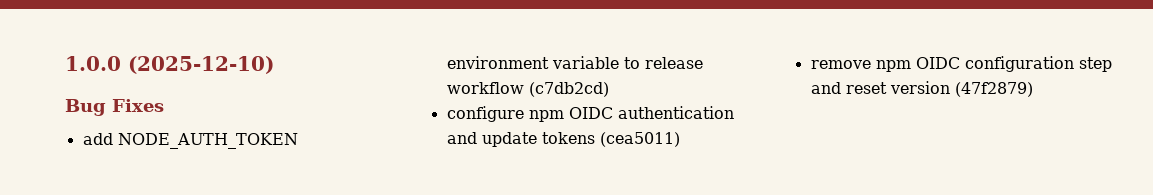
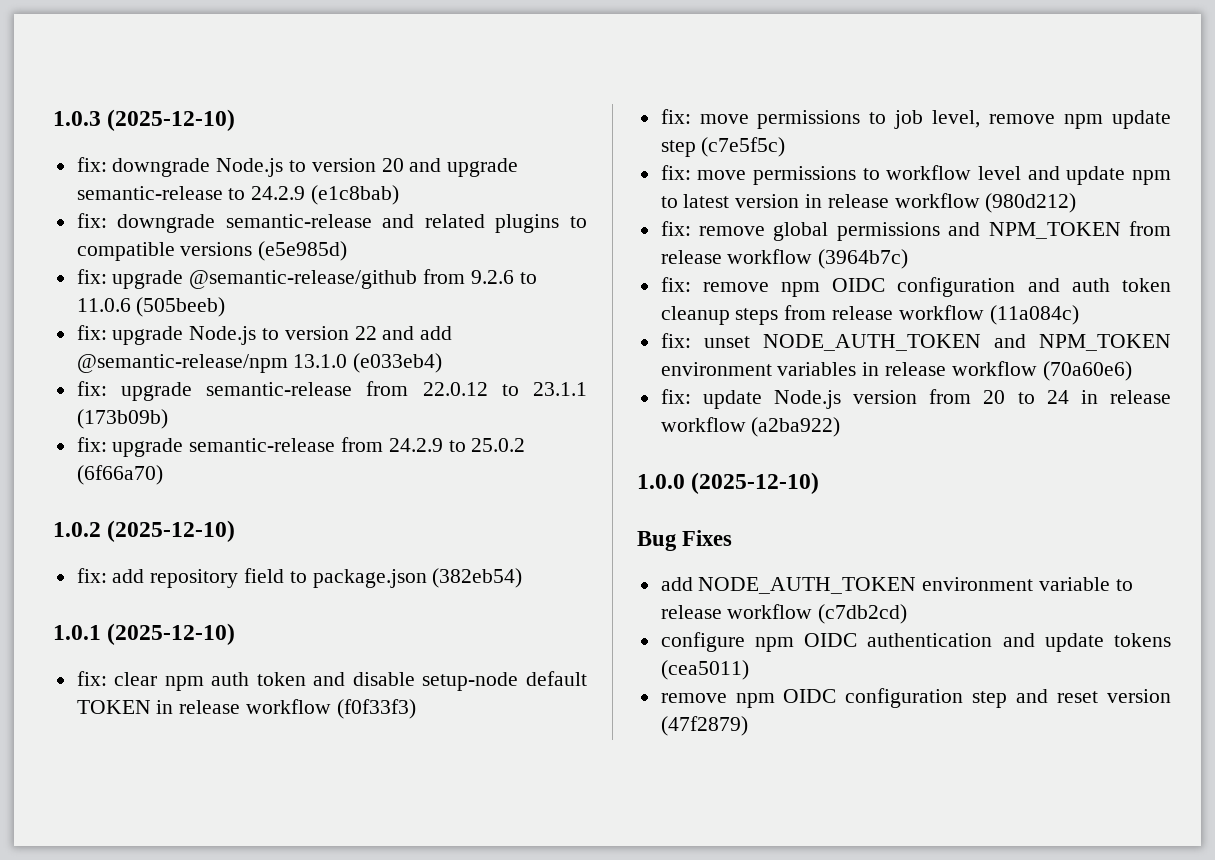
+ 1.0.3 (2025-12-10)
+ fix: downgrade Node.js to version 20 and upgrade semantic-release to 24.2.9 (e1c8bab)
+ fix: downgrade semantic-release and related plugins to compatible versions (e5e985d)
+ fix: upgrade @semantic-release/github from 9.2.6 to 11.0.6 (505beeb)
+ fix: upgrade Node.js to version 22 and add @semantic-release/npm 13.1.0 (e033eb4)
+ fix: upgrade semantic-release from 22.0.12 to 23.1.1 (173b09b)
+ fix: upgrade semantic-release from 24.2.9 to 25.0.2 (6f66a70)
+ 1.0.2 (2025-12-10)
+ fix: add repository field to package.json (382eb54)
+ 1.0.1 (2025-12-10)
+ fix: clear npm auth token and disable setup-node default TOKEN in release workflow (f0f33f3)
+ fix: move permissions to job level, remove npm update step (c7e5f5c)
+ fix: move permissions to workflow level and update npm to latest version in release workflow (980d212)
+ fix: remove global permissions and NPM_TOKEN from release workflow (3964b7c)
+ fix: remove npm OIDC configuration and auth token cleanup steps from release workflow (11a084c)
+ fix: unset NODE_AUTH_TOKEN and NPM_TOKEN environment variables in release workflow (70a60e6)
+ fix: update Node.js version from 20 to 24 in release workflow (a2ba922)

